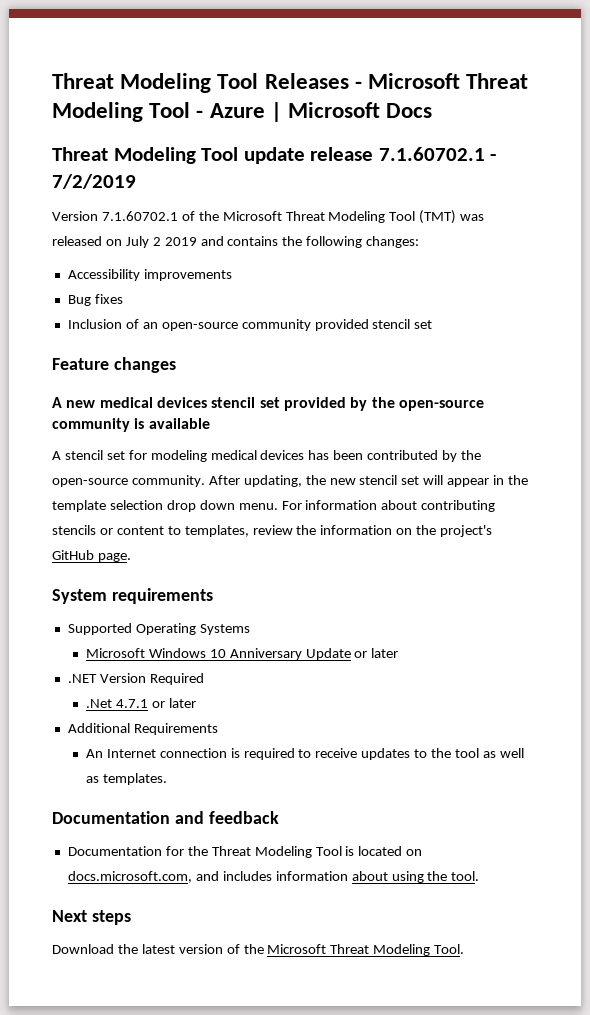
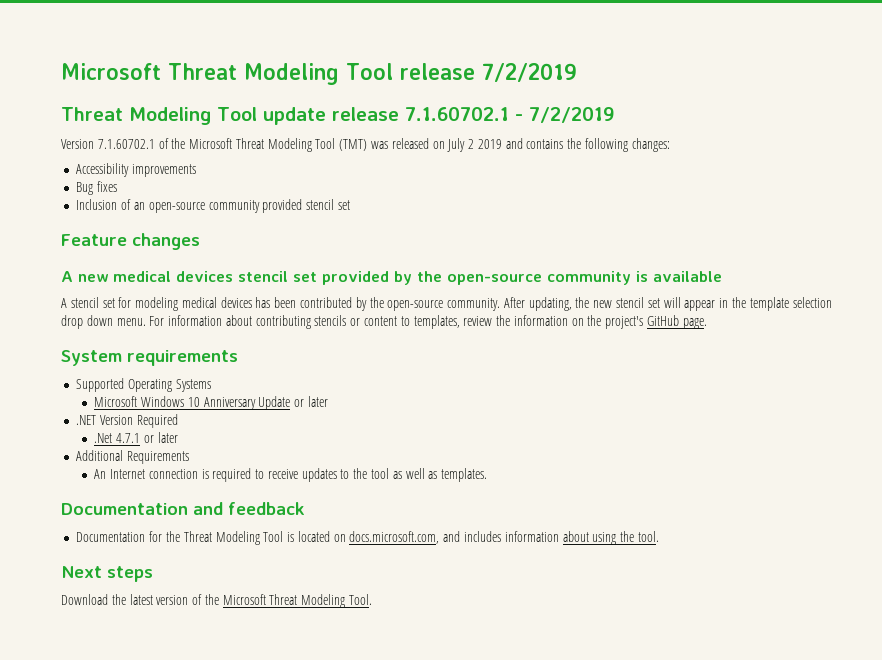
- Threat Modeling Tool Releases - Microsoft Threat Modeling Tool - Azure | Microsoft Docs
+ Microsoft Threat Modeling Tool release 7/2/2019

